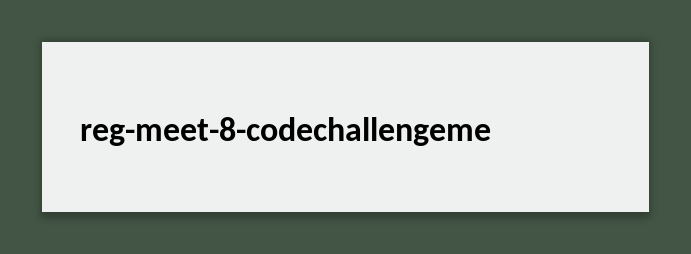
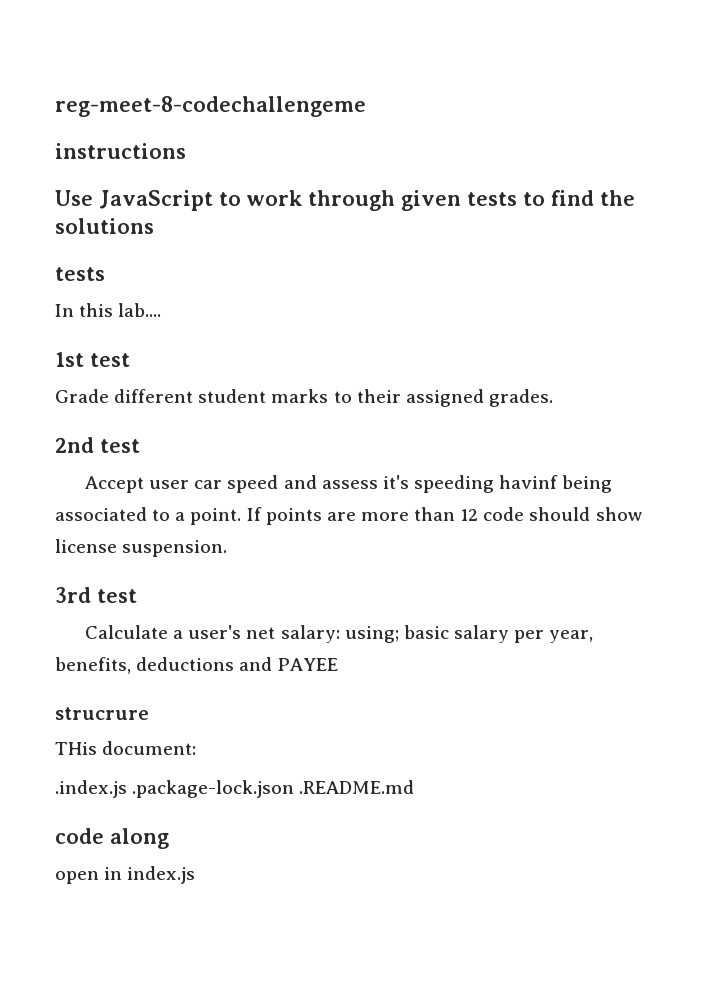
+ instructions
+ Use JavaScript to work through given tests to find the solutions
+ tests
+ In this lab....
+ 1st test
+ Grade different student marks to their assigned grades.
+ 2nd test
+ Accept user car speed and assess it's speeding havinf being associated to a point. If points are more than 12 code should show license suspension.
+ 3rd test
+ Calculate a user's net salary: using; basic salary per year, benefits, deductions and PAYEE
+ strucrure
+ THis document:
+ .index.js .package-lock.json .README.md
+ code along
+ open in index.js

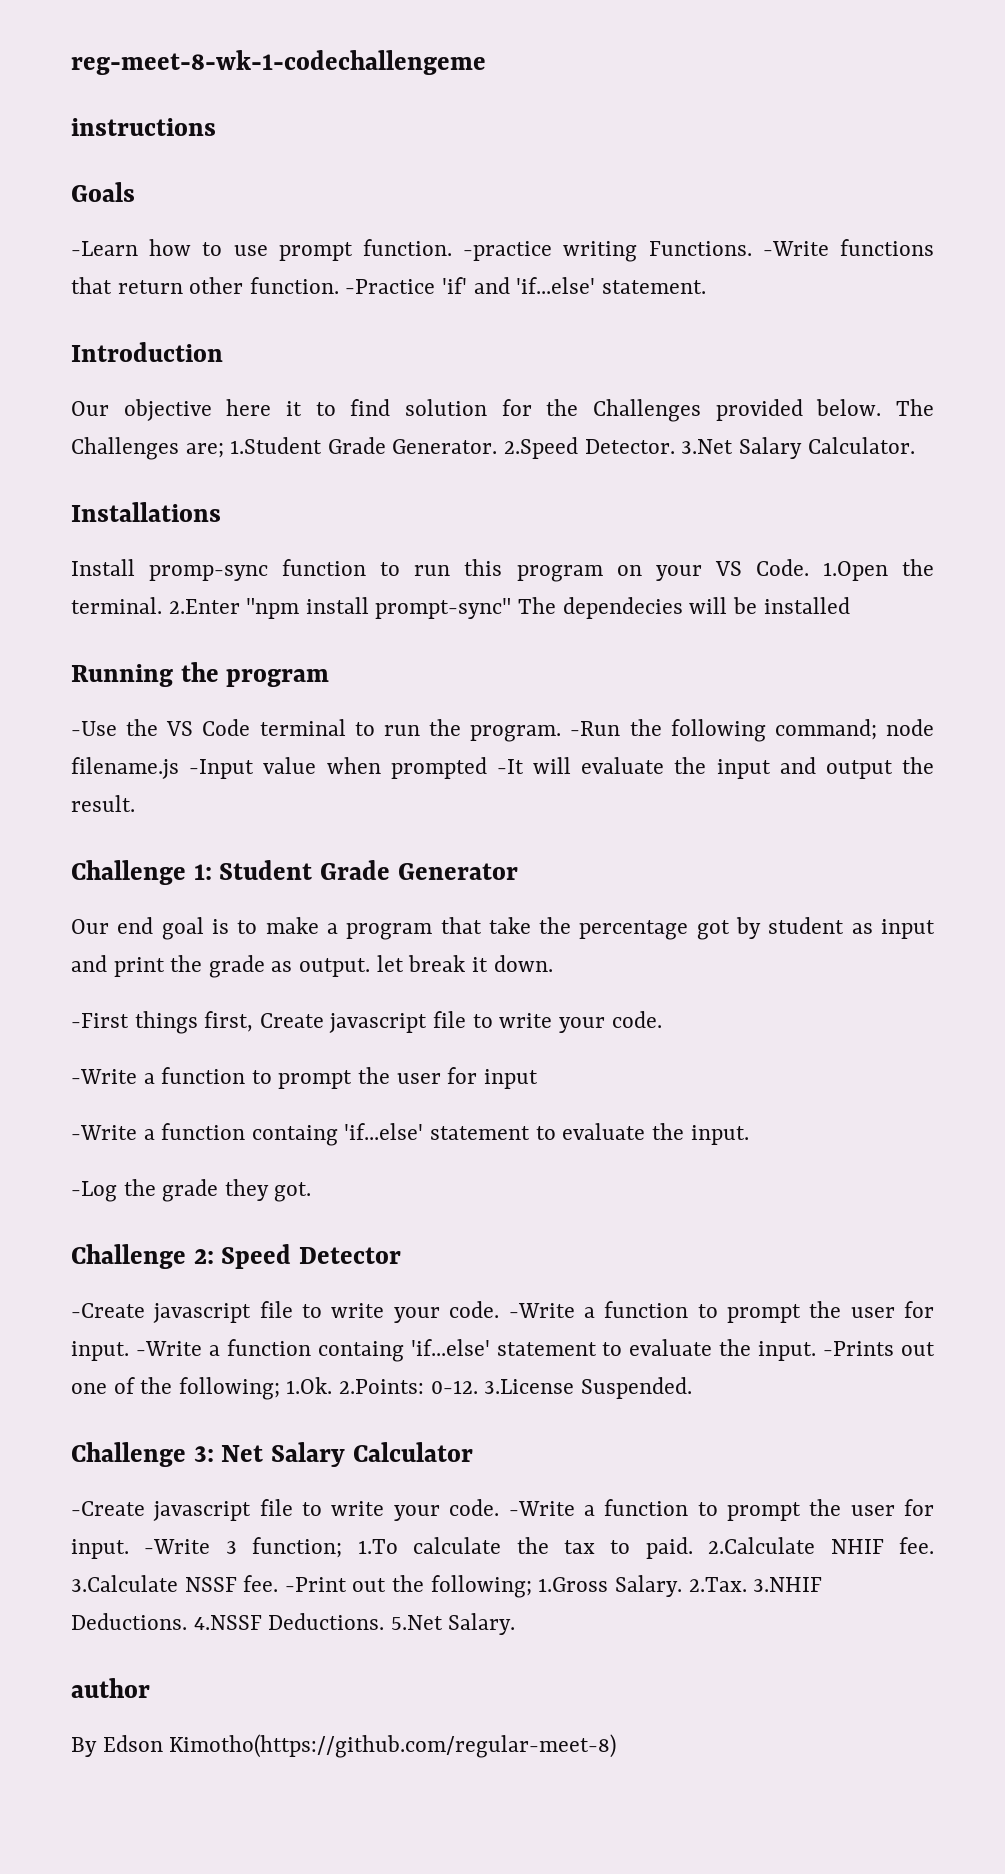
- reg-meet-8-codechallengeme
+ reg-meet-8-wk-1-codechallengeme
- Use JavaScript to work through given tests to find the solutions
- tests
- In this lab....
- 1st test
- Grade different student marks to their assigned grades.
- 2nd test
- Accept user car speed and assess it's speeding havinf being associated to a point. If points are more than 12 code should show license suspension.
- 3rd test
- Calculate a user's net salary: using; basic salary per year, benefits, deductions and PAYEE
- strucrure
- THis document:
- .index.js .package-lock.json .README.md
- code along
- open in index.js
+ Goals
+ -Learn how to use prompt function. -practice writing Functions. -Write functions that return other function. -Practice 'if' and 'if...else' statement.
+ Introduction
+ Our objective here it to find solution for the Challenges provided below. The Challenges are; 1.Student Grade Generator. 2.Speed Detector. 3.Net Salary Calculator.
+ Installations
+ Install promp-sync function to run this program on your VS Code. 1.Open the terminal. 2.Enter "npm install prompt-sync" The dependecies will be installed
+ Running the program
+ -Use the VS Code terminal to run the program. -Run the following command; node filename.js -Input value when prompted -It will evaluate the input and output the result.
+ Challenge 1: Student Grade Generator
+ Our end goal is to make a program that take the percentage got by student as input and print the grade as output. let break it down.
+ -First things first, Create javascript file to write your code.
+ -Write a function to prompt the user for input
+ -Write a function containg 'if...else' statement to evaluate the input.
+ -Log the grade they got.
+ Challenge 2: Speed Detector
+ -Create javascript file to write your code. -Write a function to prompt the user for input. -Write a function containg 'if...else' statement to evaluate the input. -Prints out one of the following; 1.Ok. 2.Points: 0-12. 3.License Suspended.
+ Challenge 3: Net Salary Calculator
+ -Create javascript file to write your code. -Write a function to prompt the user for input. -Write 3 function; 1.To calculate the tax to paid. 2.Calculate NHIF fee. 3.Calculate NSSF fee. -Print out the following; 1.Gross Salary. 2.Tax. 3.NHIF Deductions. 4.NSSF Deductions. 5.Net Salary.
+ author
+ By Edson Kimotho(https://github.com/regular-meet-8)

